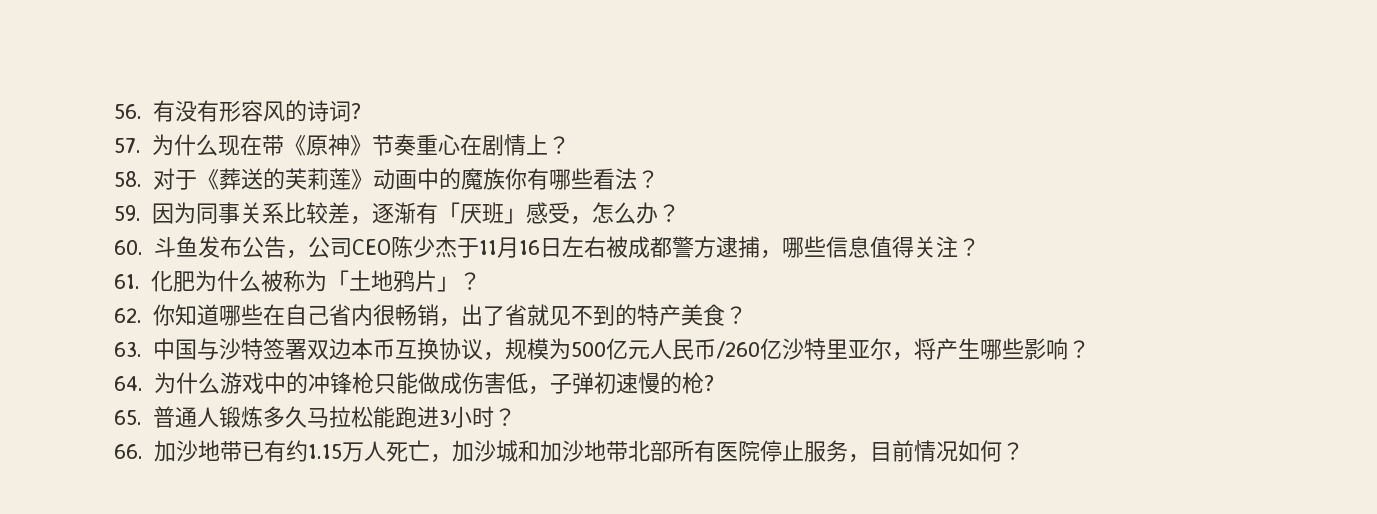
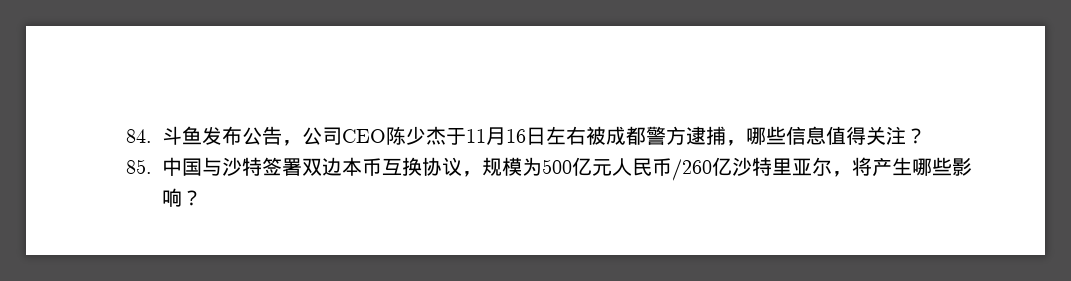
- 56.有没有形容风的诗词?
- 57.为什么现在带《原神》节奏重心在剧情上？
- 58.对于《葬送的芙莉莲》动画中的魔族你有哪些看法？
- 59.因为同事关系比较差，逐渐有「厌班」感受，怎么办？
- 60.斗鱼发布公告，公司CEO陈少杰于11月16日左右被成都警方逮捕，哪些信息值得关注？
+ 84.斗鱼发布公告，公司CEO陈少杰于11月16日左右被成都警方逮捕，哪些信息值得关注？
- 61.化肥为什么被称为「土地鸦片」？
- 62.你知道哪些在自己省内很畅销，出了省就见不到的特产美食？
- 63.中国与沙特签署双边本币互换协议，规模为500亿元人民币/260亿沙特里亚尔，将产生哪些影响？
+ 85.中国与沙特签署双边本币互换协议，规模为500亿元人民币/260亿沙特里亚尔，将产生哪些影响？
- 64.为什么游戏中的冲锋枪只能做成伤害低，子弹初速慢的枪?
- 65.普通人锻炼多久马拉松能跑进3小时？
- 66.加沙地带已有约1.15万人死亡，加沙城和加沙地带北部所有医院停止服务，目前情况如何？

